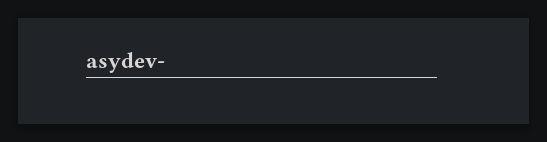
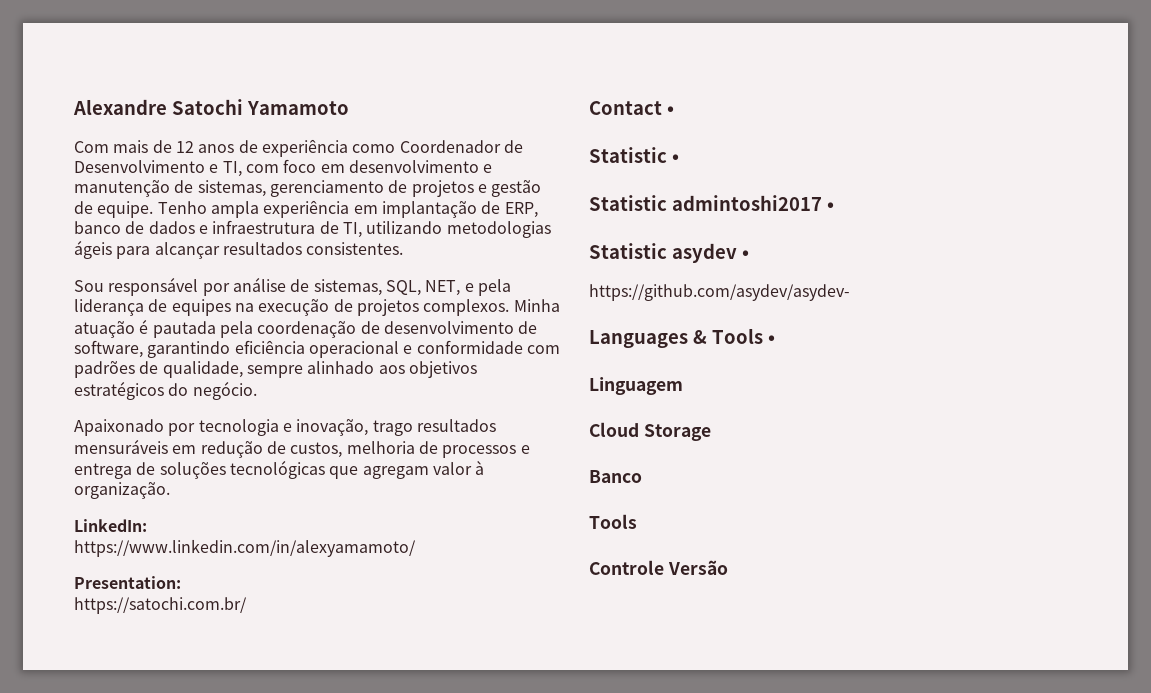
- asydev-
+ Alexandre Satochi Yamamoto
+ Com mais de 12 anos de experiência como Coordenador de Desenvolvimento e TI, com foco em desenvolvimento e manutenção de sistemas, gerenciamento de projetos e gestão de equipe. Tenho ampla experiência em implantação de ERP, banco de dados e infraestrutura de TI, utilizando metodologias ágeis para alcançar resultados consistentes.
+ Sou responsável por análise de sistemas, SQL, NET, e pela liderança de equipes na execução de projetos complexos. Minha atuação é pautada pela coordenação de desenvolvimento de software, garantindo eficiência operacional e conformidade com padrões de qualidade, sempre alinhado aos objetivos estratégicos do negócio.
+ Apaixonado por tecnologia e inovação, trago resultados mensuráveis em redução de custos, melhoria de processos e entrega de soluções tecnológicas que agregam valor à organização.
+ LinkedIn:
+ https://www.linkedin.com/in/alexyamamoto/
+ Presentation:
+ https://satochi.com.br/
+ Contact •
+ Statistic •
+ Statistic admintoshi2017 •
+ Statistic asydev •
+ https://github.com/asydev/asydev-
+ Languages & Tools •
+ Linguagem
+ Cloud Storage
+ Banco
+ Tools
+ Controle Versão

